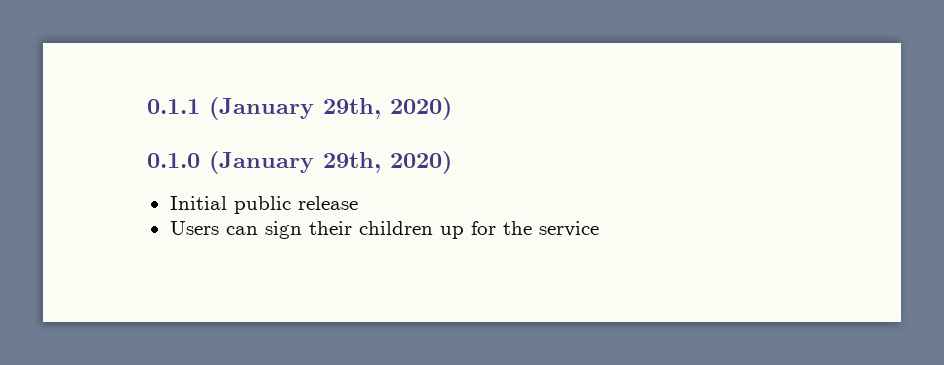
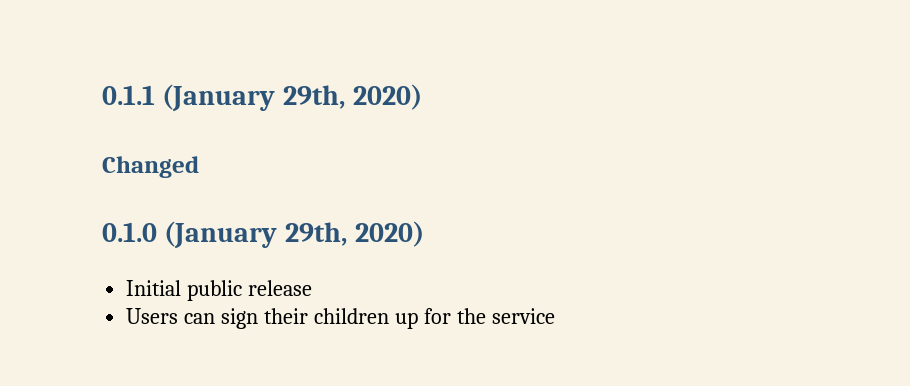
+ Changed

